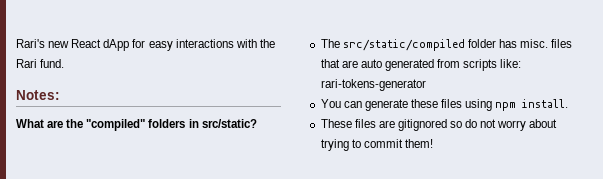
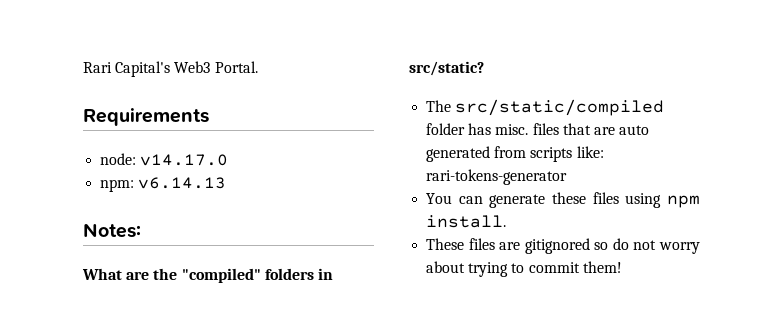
- Rari's new React dApp for easy interactions with the Rari fund.
+ Rari Capital's Web3 Portal.
+ Requirements
+ node: v14.17.0
+ npm: v6.14.13

